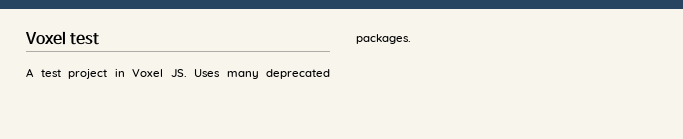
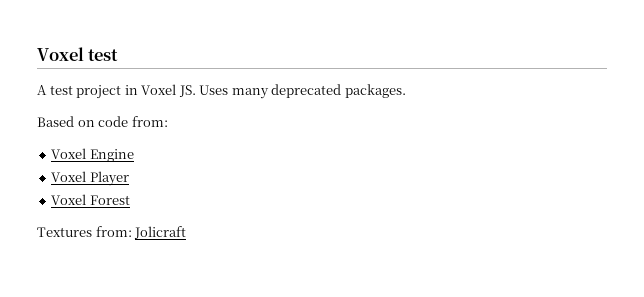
+ Based on code from:
+ Voxel Engine
+ Voxel Player
+ Voxel Forest
+ Textures from: Jolicraft

